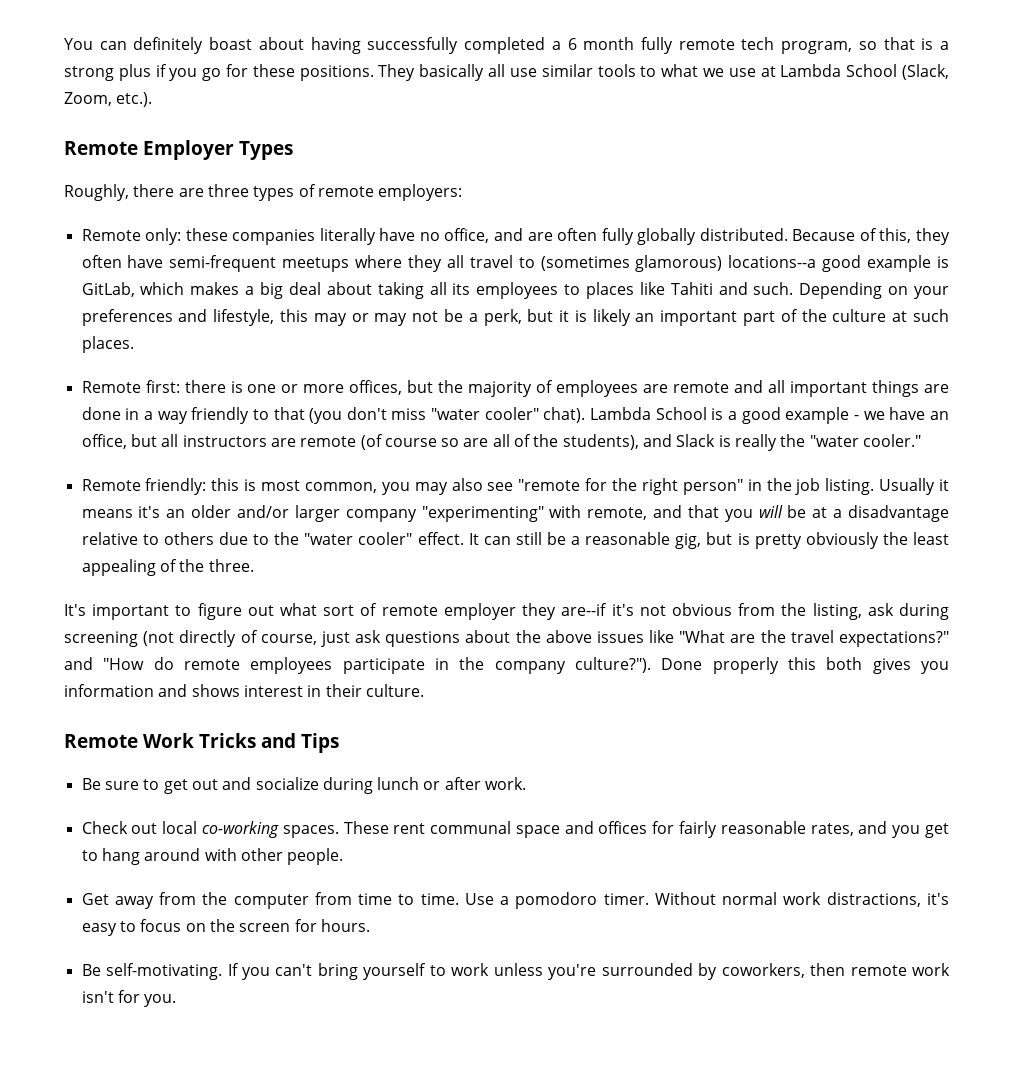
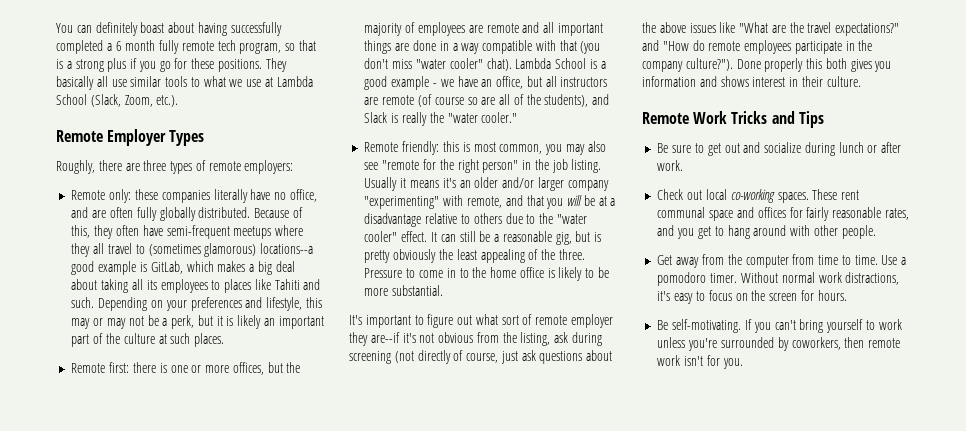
- Remote first: there is one or more offices, but the majority of employees are remote and all important things are done in a way friendly to that (you don't miss "water cooler" chat).
+ Remote first: there is one or more offices, but the majority of employees are remote and all important things are done in a way compatible with that (you don't miss "water cooler" chat).
+ Pressure to come in to the home office is likely to be more substantial.

